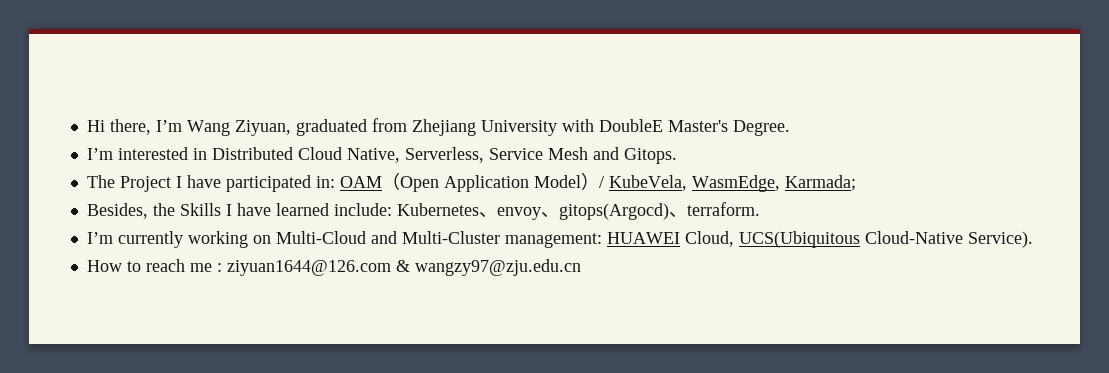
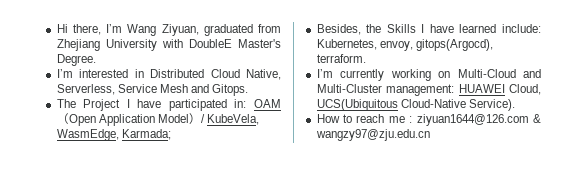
- Besides, the Skills I have learned include: Kubernetes、envoy、gitops(Argocd)、terraform.
+ Besides, the Skills I have learned include: Kubernetes, envoy, gitops(Argocd), terraform.

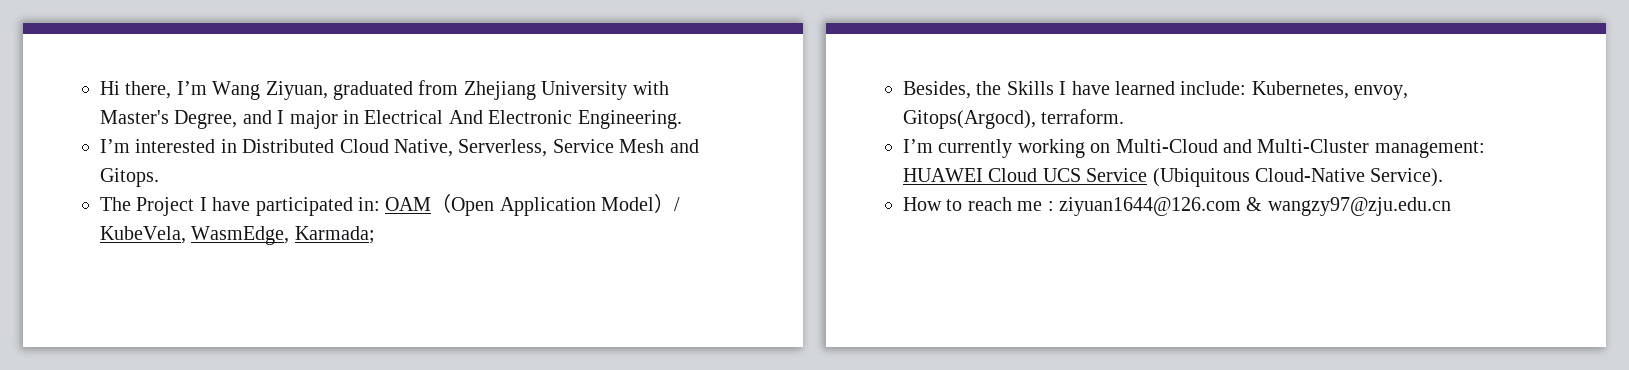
- Hi there, I’m Wang Ziyuan, graduated from Zhejiang University with DoubleE Master's Degree.
+ Hi there, I’m Wang Ziyuan, graduated from Zhejiang University with Master's Degree, and I major in Electrical And Electronic Engineering.
- Besides, the Skills I have learned include: Kubernetes, envoy, gitops(Argocd), terraform.
+ Besides, the Skills I have learned include: Kubernetes, envoy, Gitops(Argocd), terraform.
- I’m currently working on Multi-Cloud and Multi-Cluster management: HUAWEI Cloud, UCS(Ubiquitous Cloud-Native Service).
+ I’m currently working on Multi-Cloud and Multi-Cluster management: HUAWEI Cloud UCS Service (Ubiquitous Cloud-Native Service).

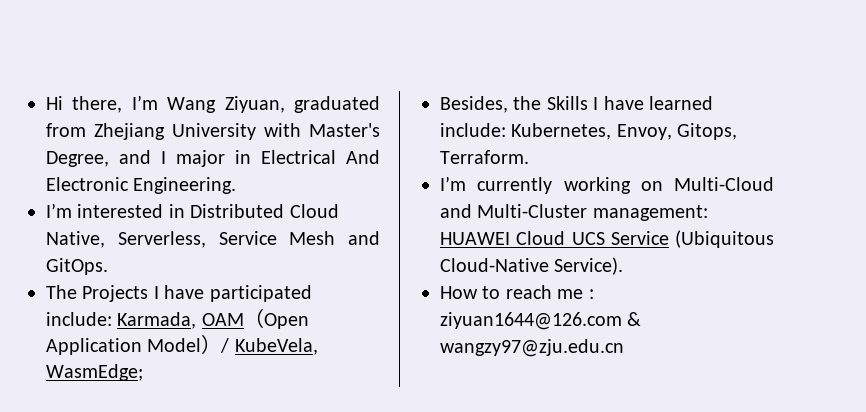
- I’m interested in Distributed Cloud Native, Serverless, Service Mesh and Gitops.
+ I’m interested in Distributed Cloud Native, Serverless, Service Mesh and GitOps.
- The Project I have participated in: OAM（Open Application Model）/ KubeVela, WasmEdge, Karmada;
+ The Projects I have participated include: Karmada, OAM（Open Application Model）/ KubeVela, WasmEdge;
- Besides, the Skills I have learned include: Kubernetes, envoy, Gitops(Argocd), terraform.
+ Besides, the Skills I have learned include: Kubernetes, Envoy, Gitops, Terraform.

